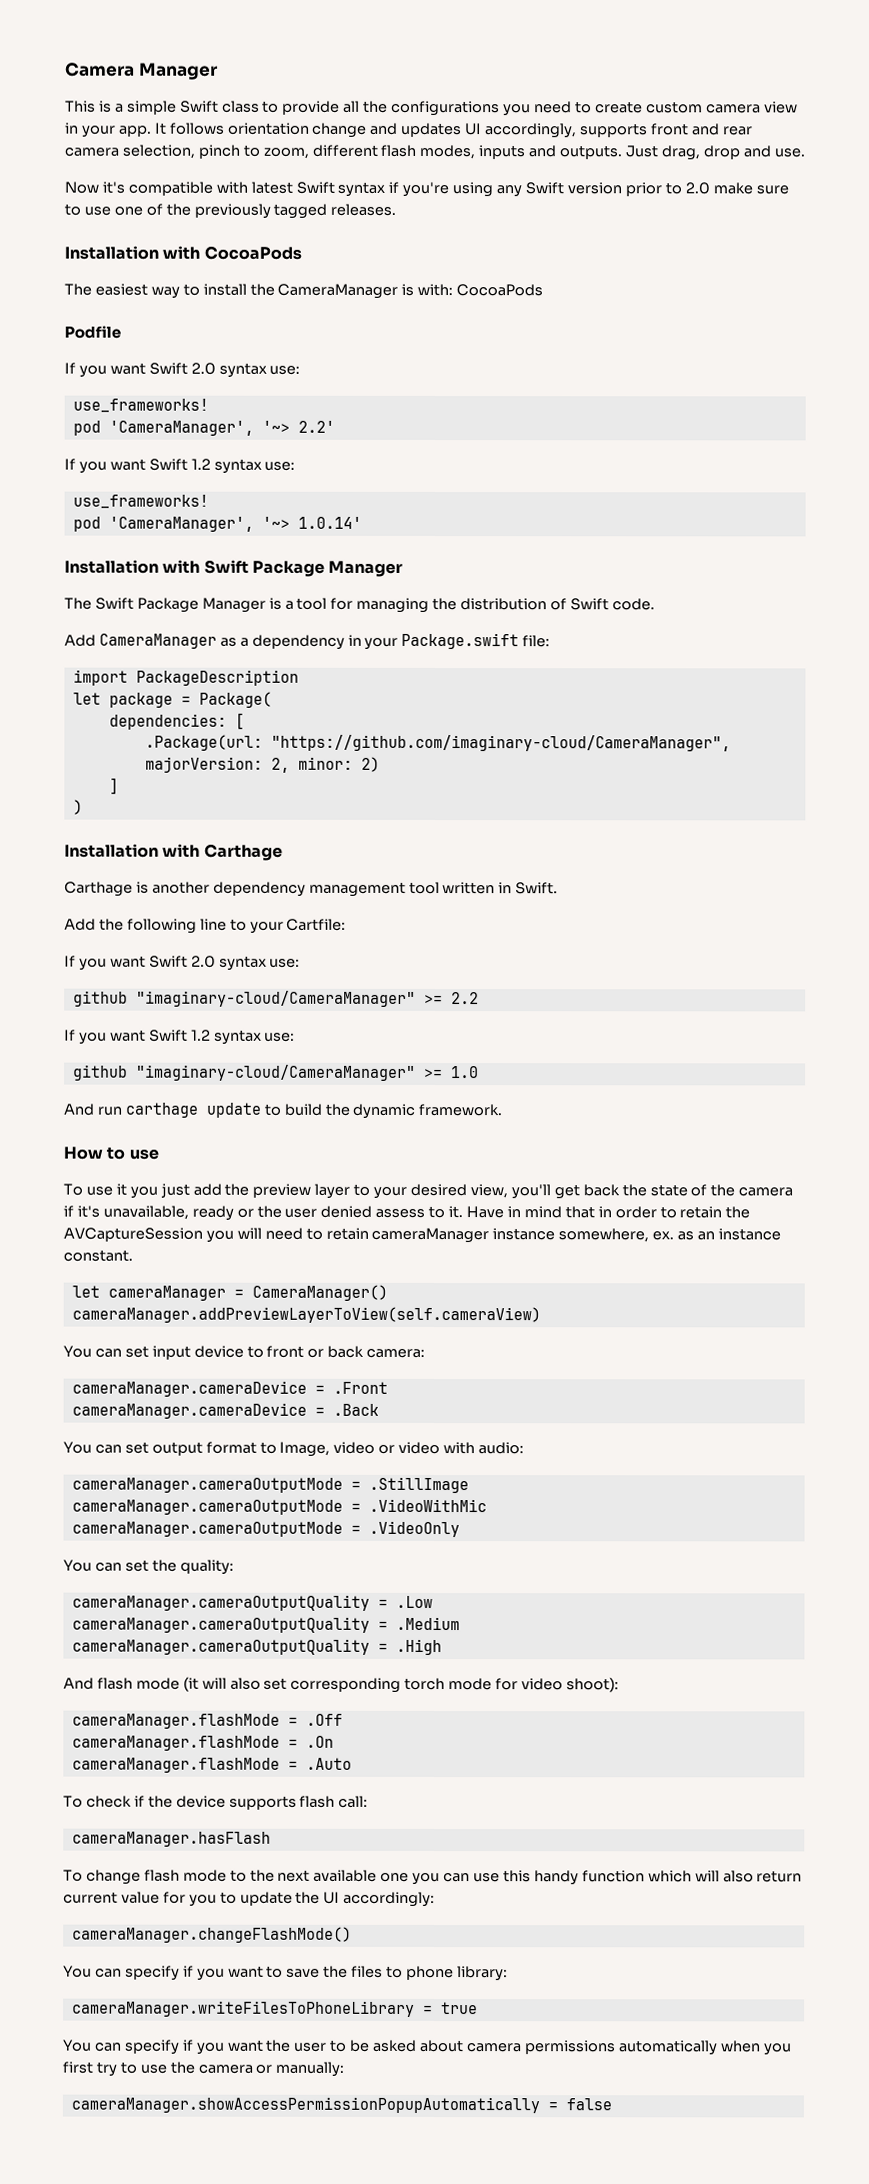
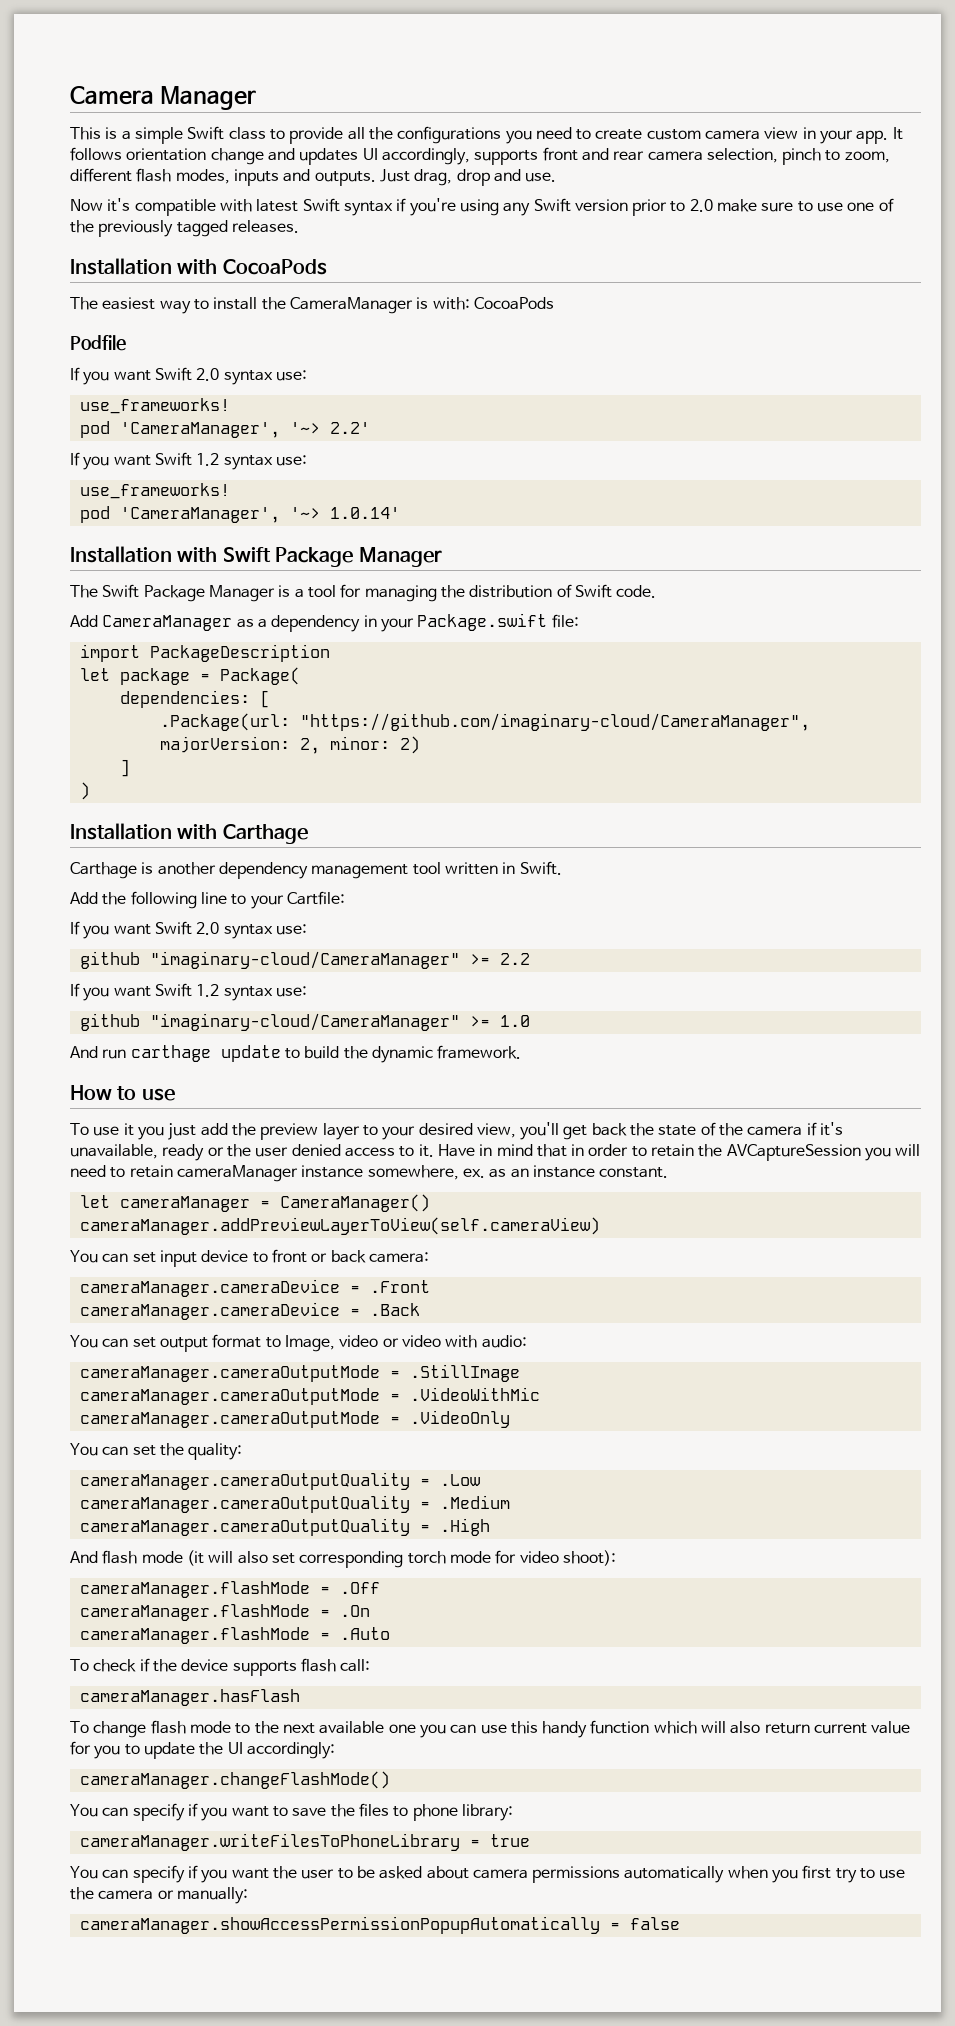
- To use it you just add the preview layer to your desired view, you'll get back the state of the camera if it's unavailable, ready or the user denied assess to it.
+ To use it you just add the preview layer to your desired view, you'll get back the state of the camera if it's unavailable, ready or the user denied access to it.

